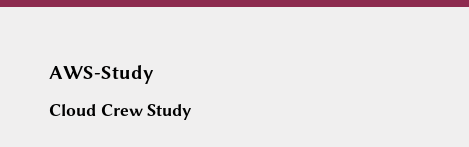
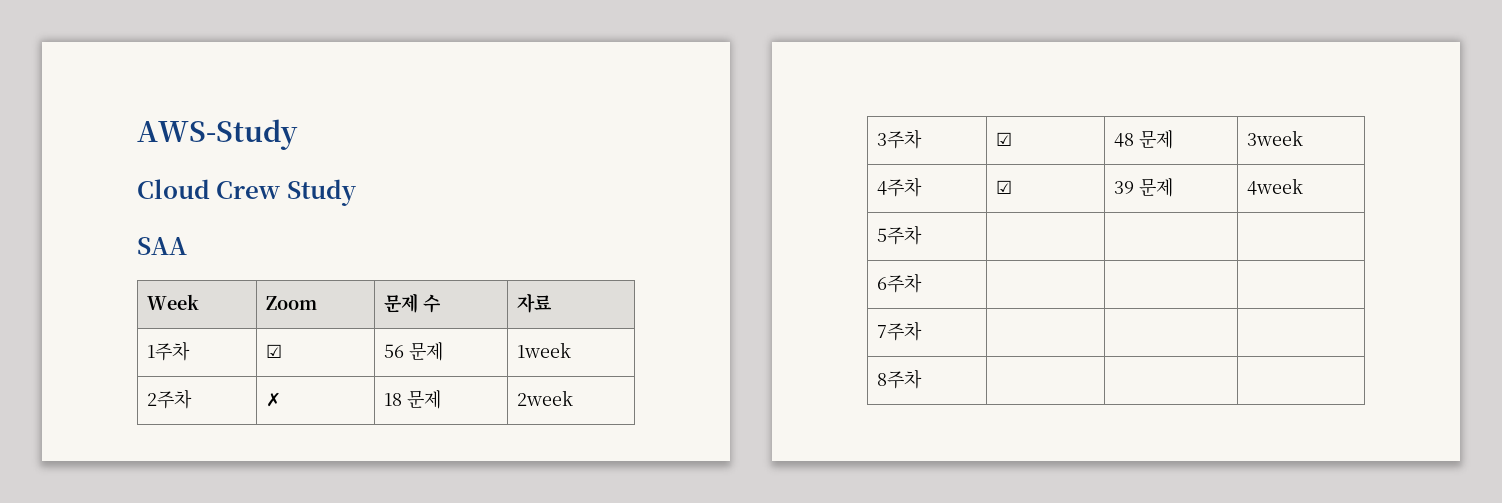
+ SAA
+ Week | Zoom | 문제 수 | 자료
+ 1주차 | ☑ | 56 문제 | 1week
+ 2주차 | ✗ | 18 문제 | 2week
+ 3주차 | ☑ | 48 문제 | 3week
+ 4주차 | ☑ | 39 문제 | 4week
+ 5주차 | | |
+ 6주차 | | |
+ 7주차 | | |
+ 8주차 | | |

